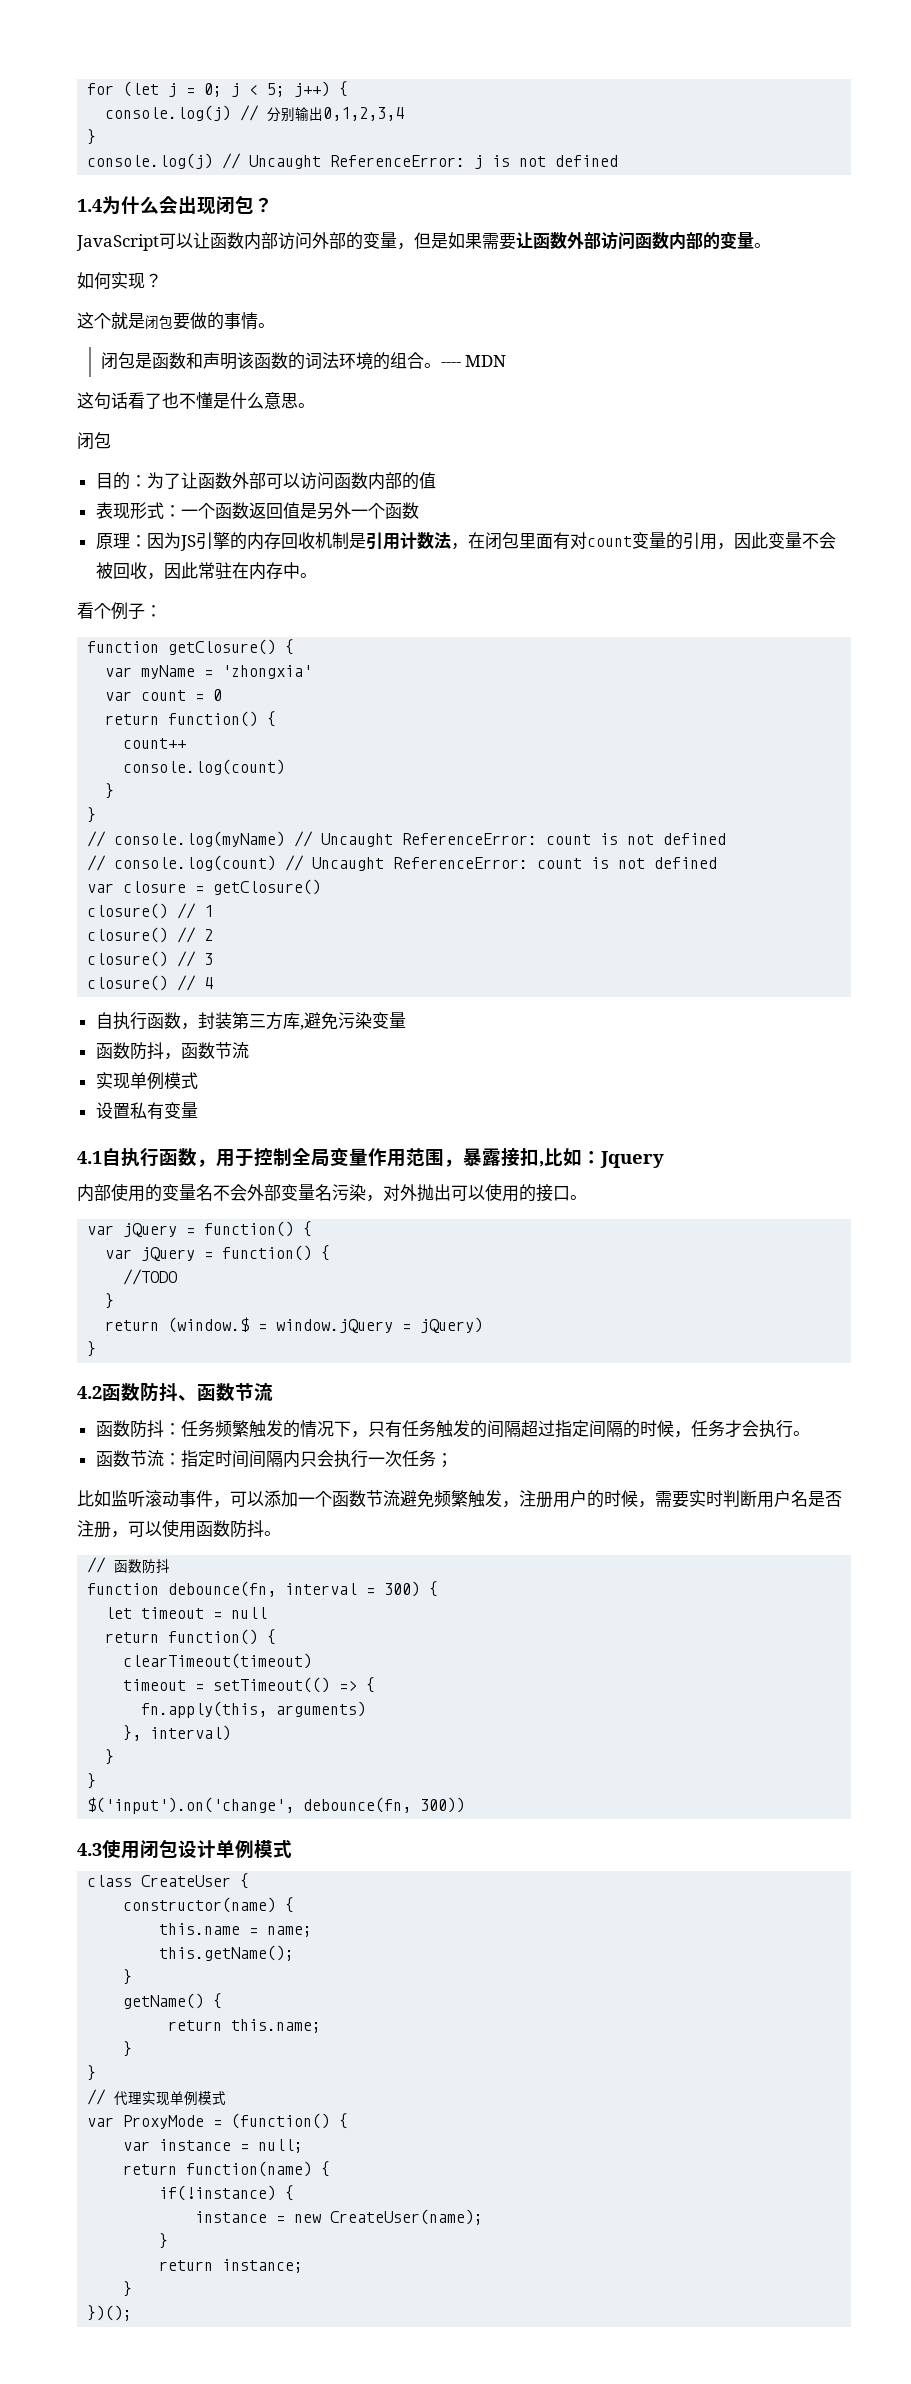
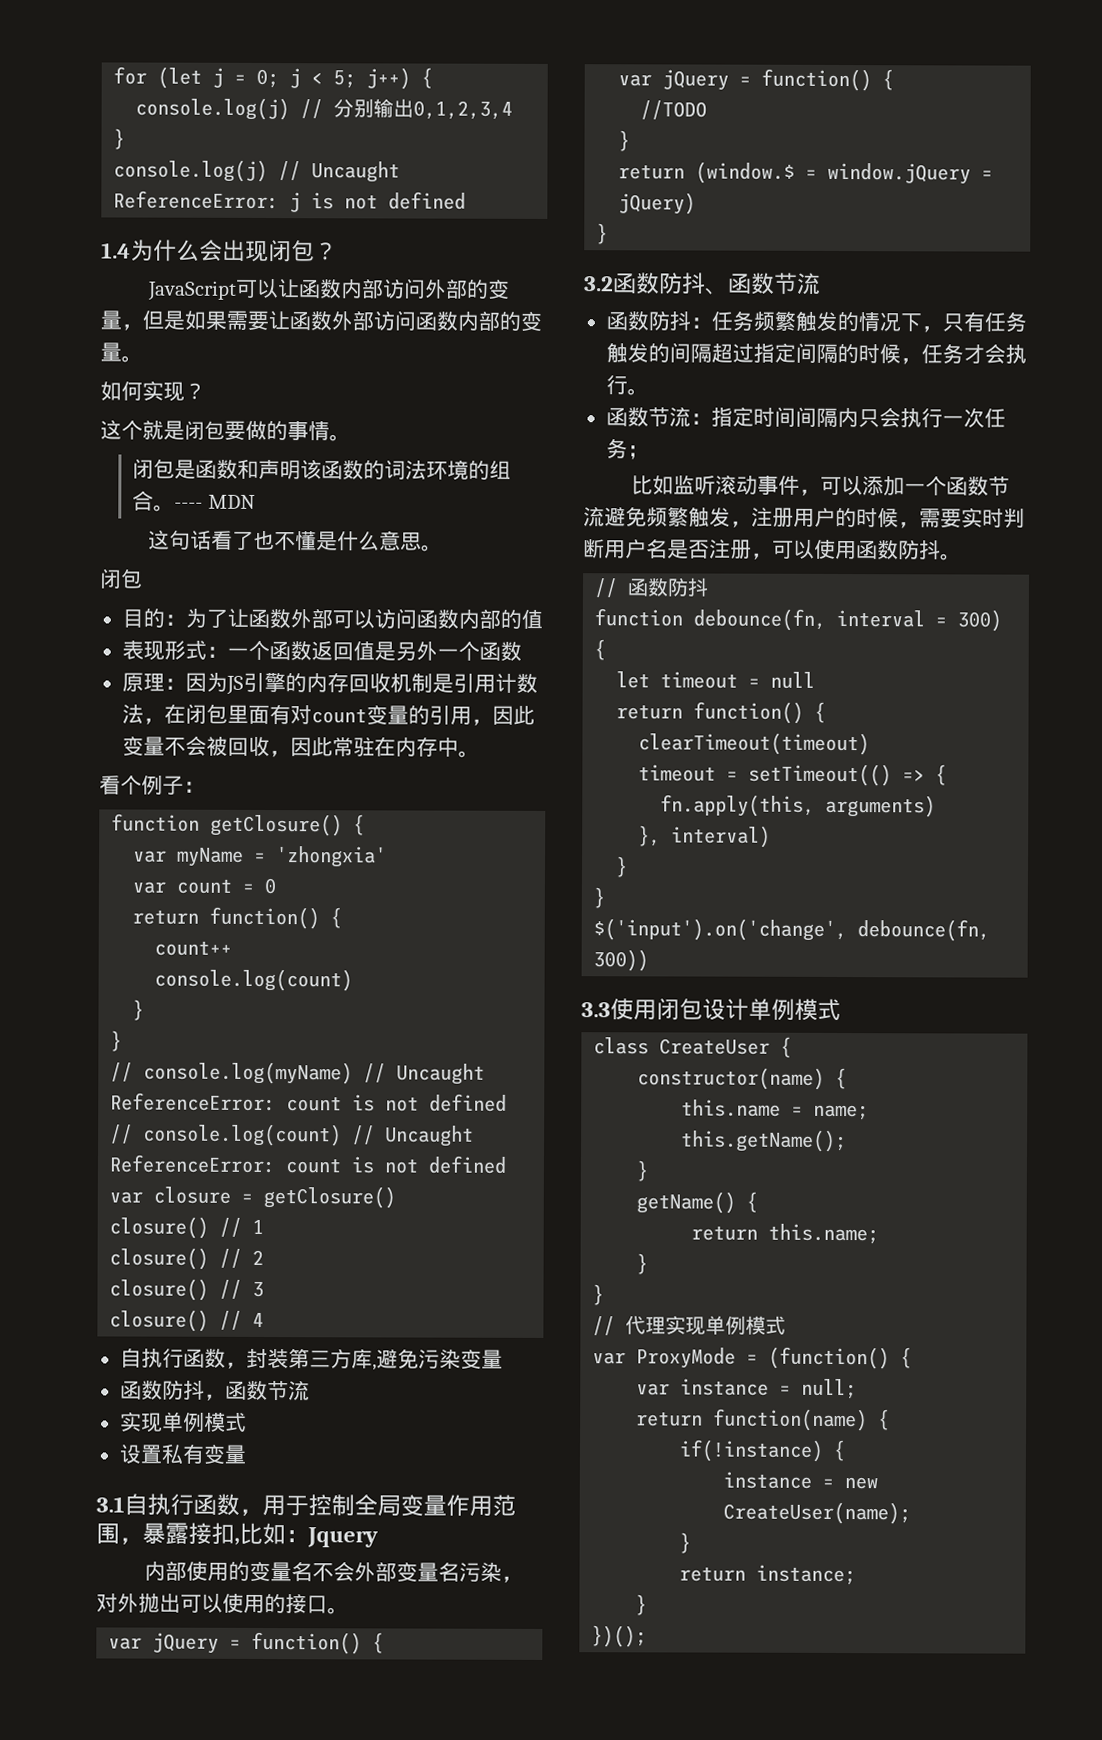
- 4.1自执行函数，用于控制全局变量作用范围，暴露接扣,比如：Jquery
+ 3.1自执行函数，用于控制全局变量作用范围，暴露接扣,比如：Jquery
- 4.2函数防抖、函数节流
+ 3.2函数防抖、函数节流
- 4.3使用闭包设计单例模式
+ 3.3使用闭包设计单例模式

